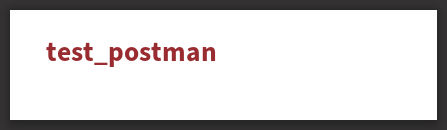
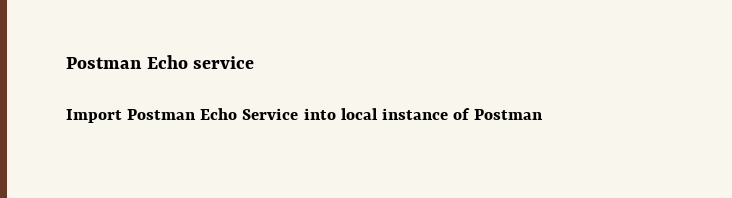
- test_postman
+ Postman Echo service
+ Import Postman Echo Service into local instance of Postman

